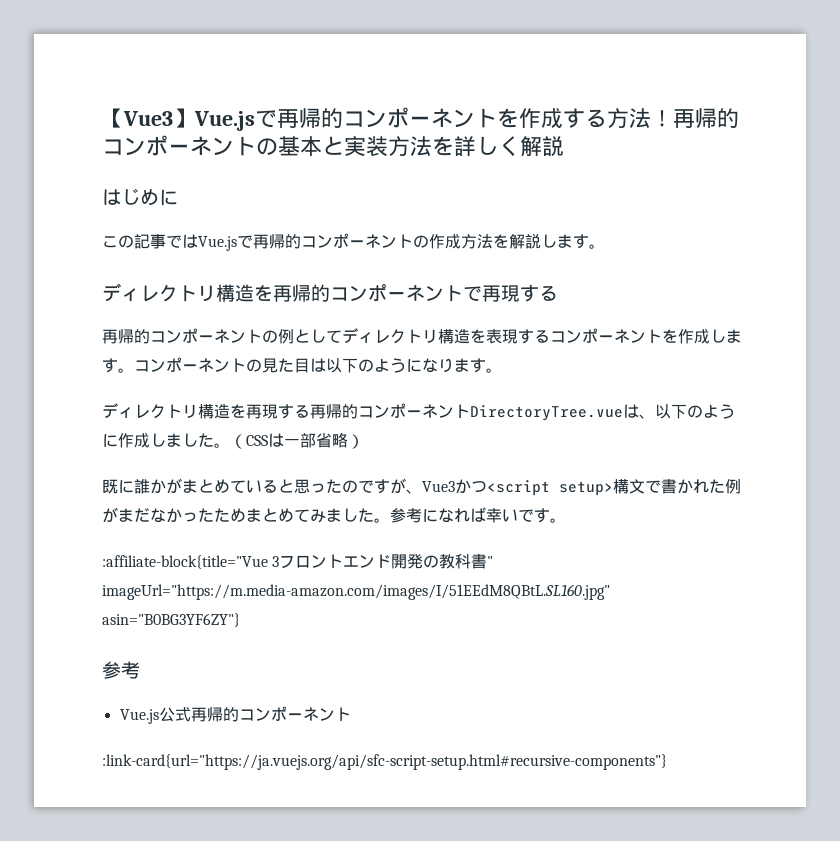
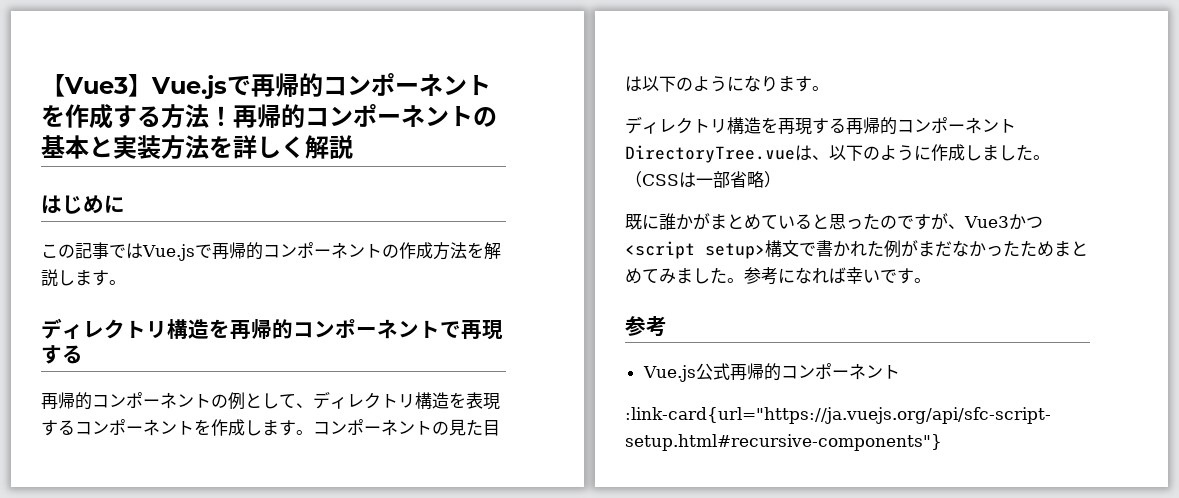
- 再帰的コンポーネントの例としてディレクトリ構造を表現するコンポーネントを作成します。
+ 再帰的コンポーネントの例として、ディレクトリ構造を表現するコンポーネントを作成します。
- :affiliate-block{title="Vue 3フロントエンド開発の教科書" imageUrl="https://m.media-amazon.com/images/I/51EEdM8QBtL.SL160.jpg" asin="B0BG3YF6ZY"}

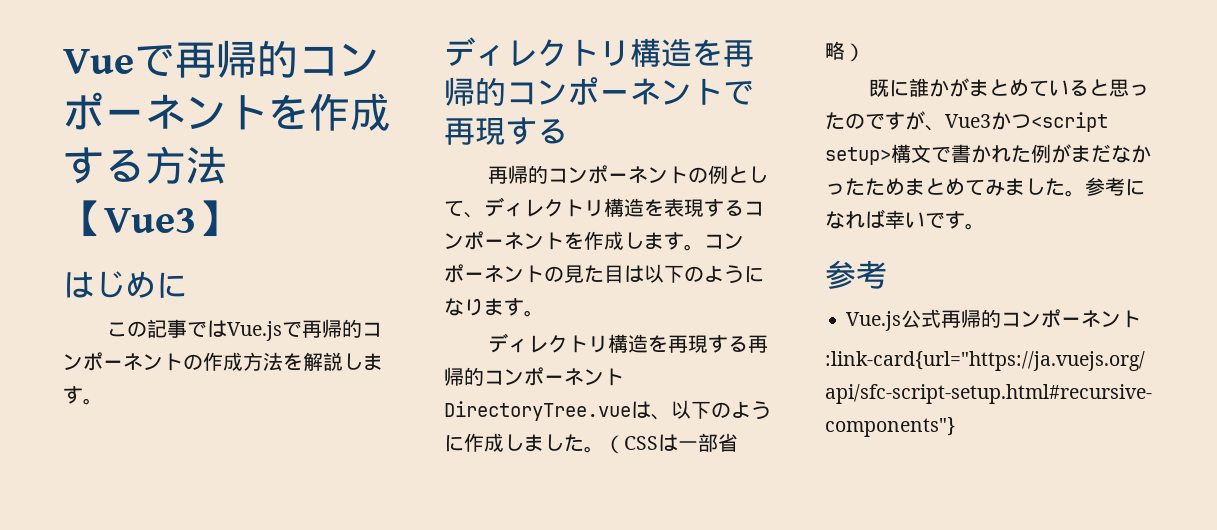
- 【Vue3】Vue.jsで再帰的コンポーネントを作成する方法！再帰的コンポーネントの基本と実装方法を詳しく解説
+ Vueで再帰的コンポーネントを作成する方法【Vue3】

